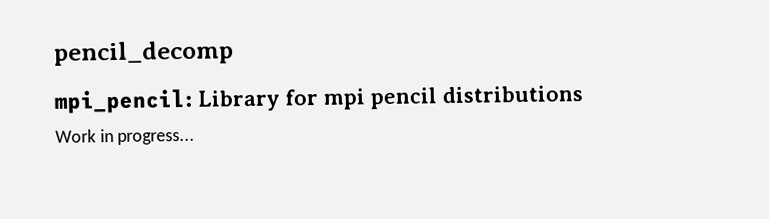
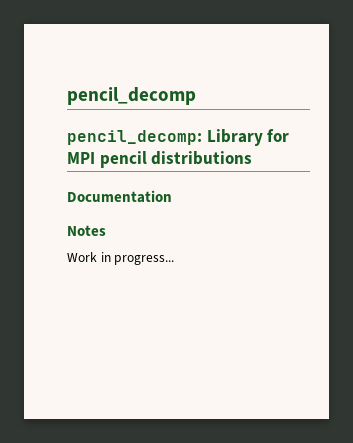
- mpi_pencil: Library for mpi pencil distributions
+ pencil_decomp: Library for MPI pencil distributions
+ Documentation
+ Notes

